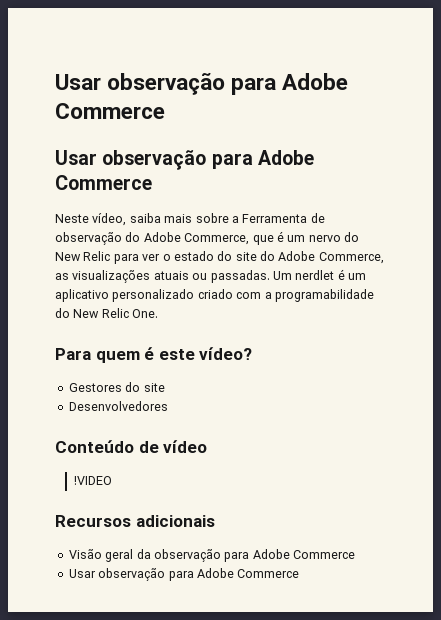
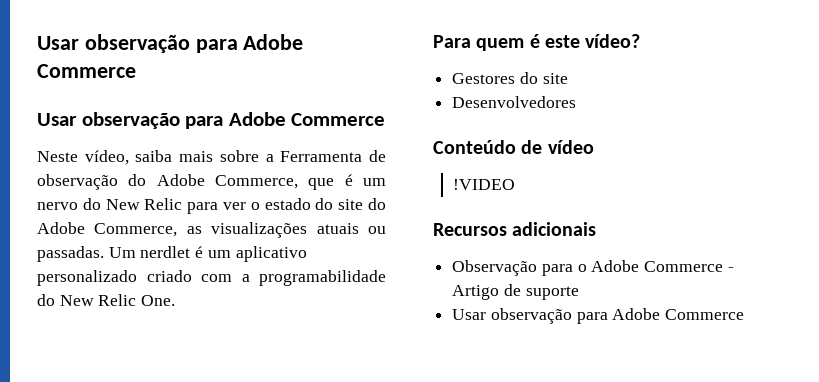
- Visão geral da observação para Adobe Commerce
+ Observação para o Adobe Commerce - Artigo de suporte

